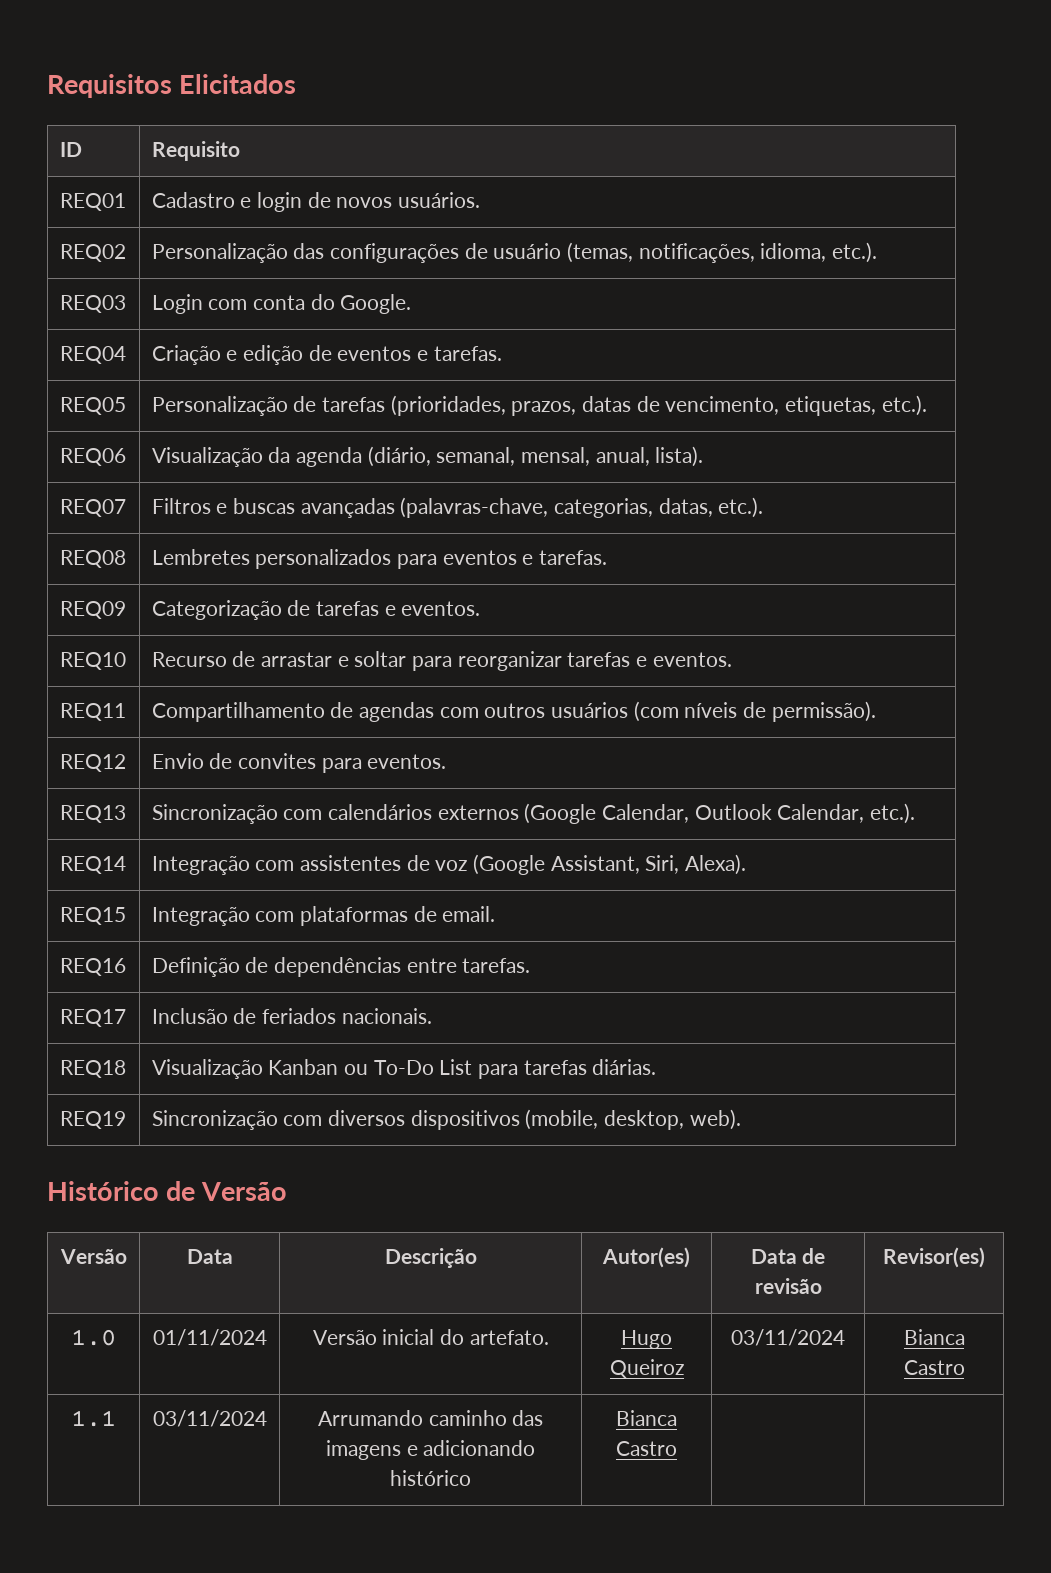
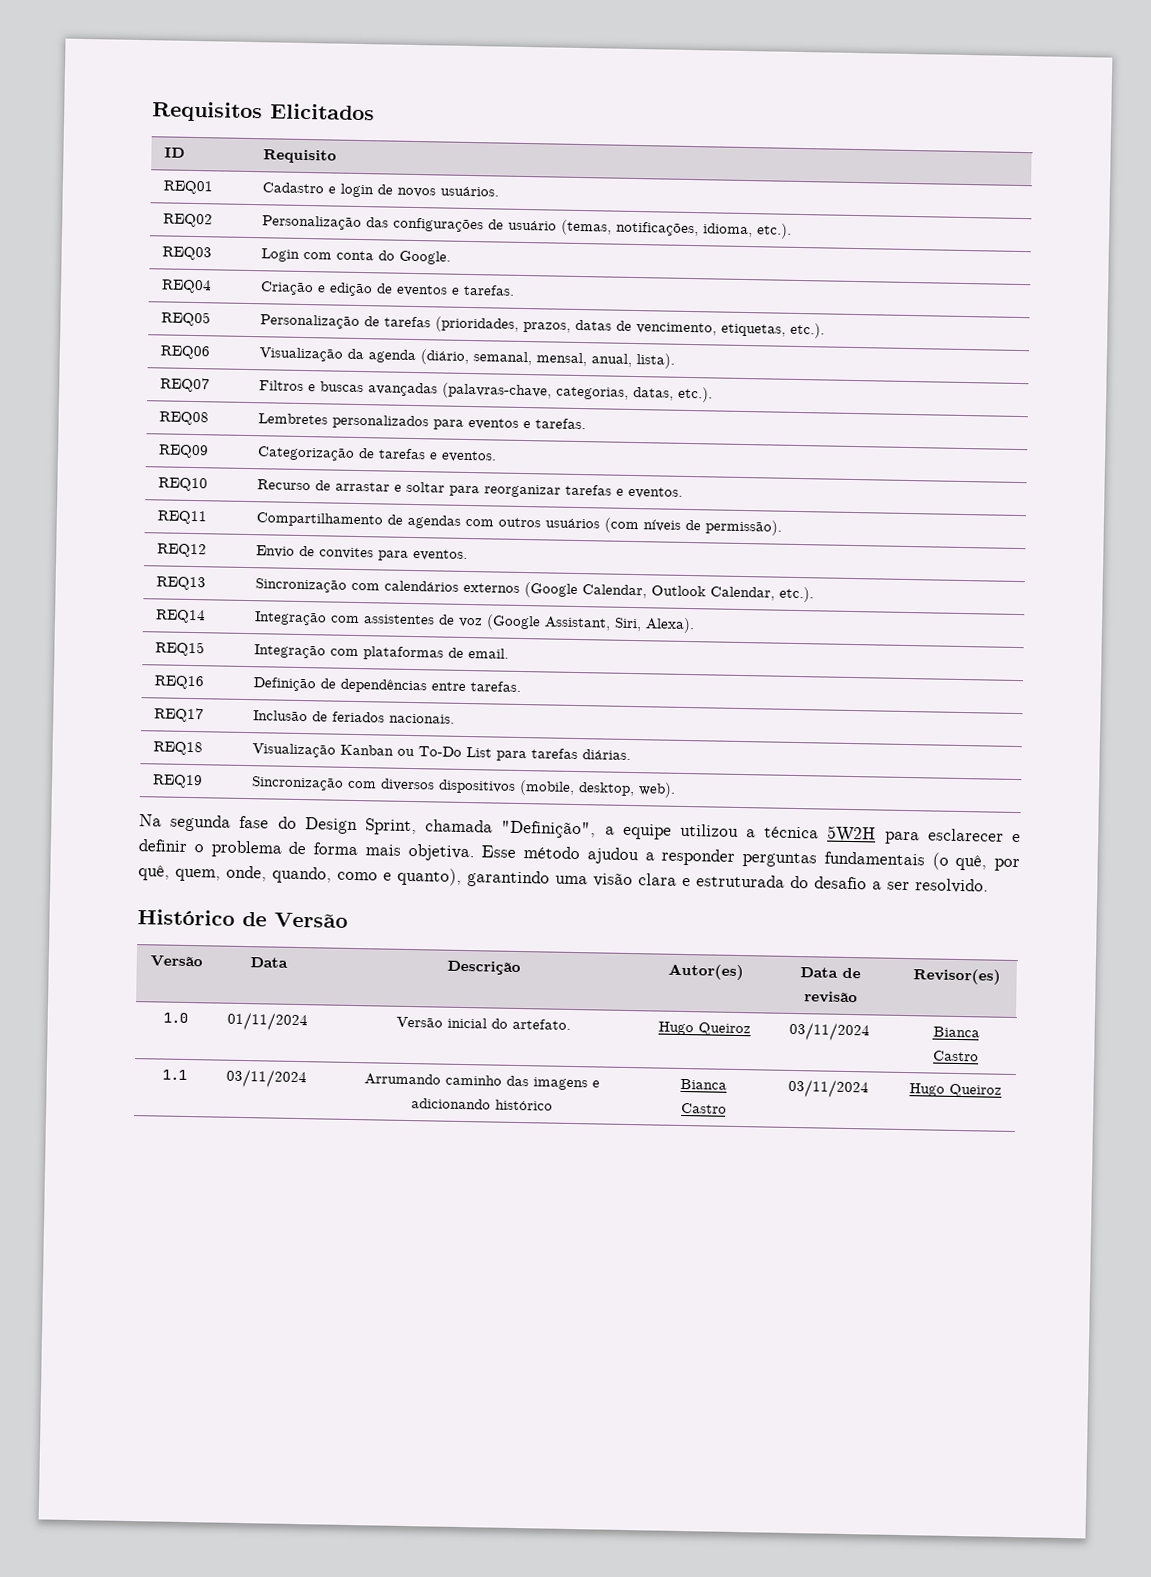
+ Na segunda fase do Design Sprint, chamada "Definição", a equipe utilizou a técnica 5W2H para esclarecer e definir o problema de forma mais objetiva. Esse método ajudou a responder perguntas fundamentais (o quê, por quê, quem, onde, quando, como e quanto), garantindo uma visão clara e estruturada do desafio a ser resolvido.
- 1.1 | 03/11/2024 | Arrumando caminho das imagens e adicionando histórico | Bianca Castro | |
+ 1.1 | 03/11/2024 | Arrumando caminho das imagens e adicionando histórico | Bianca Castro | 03/11/2024 | Hugo Queiroz

